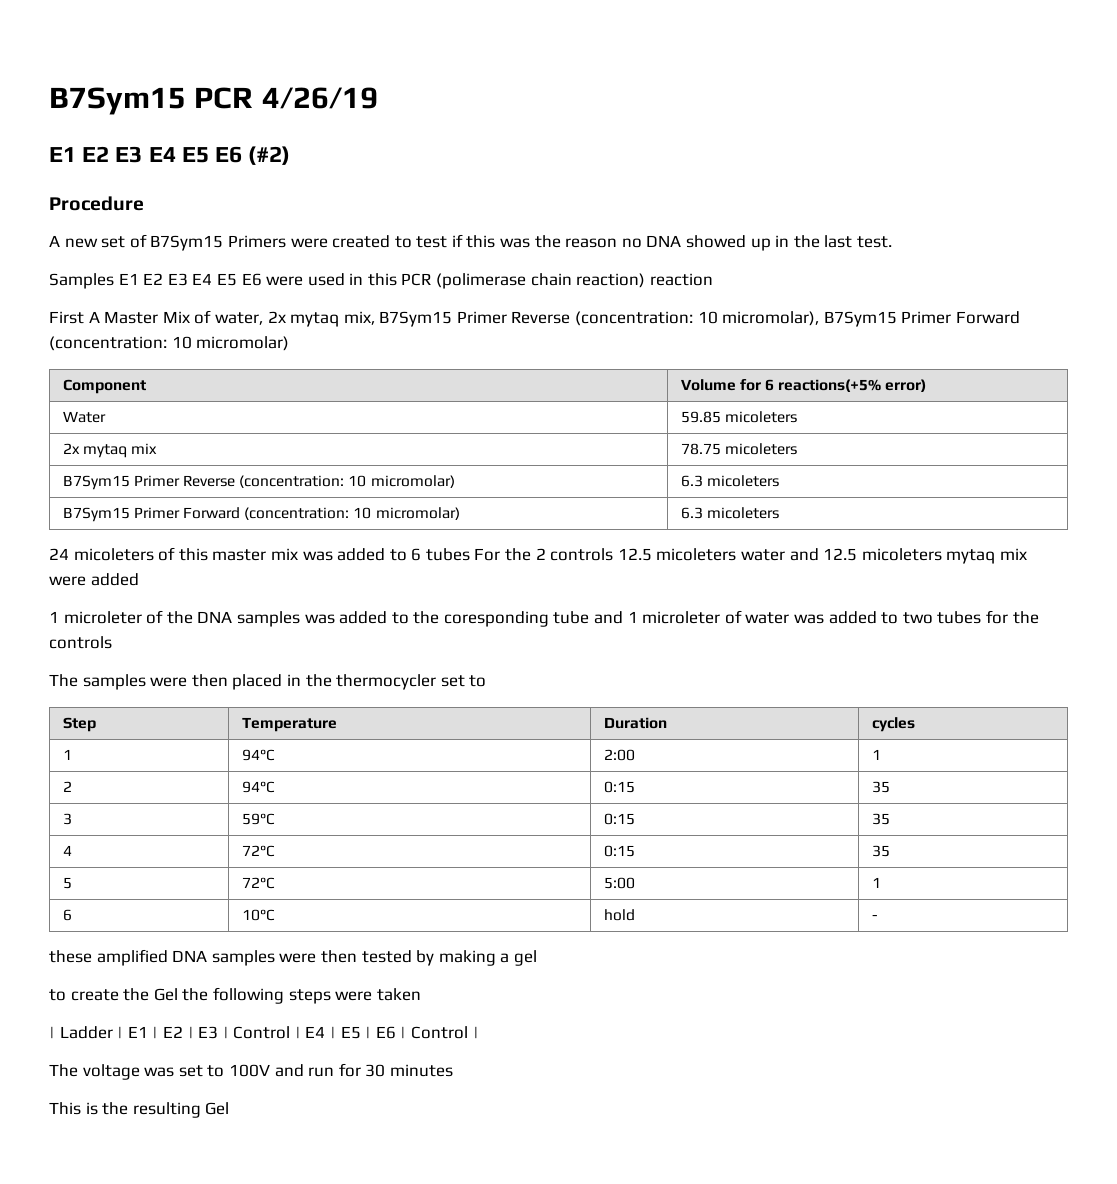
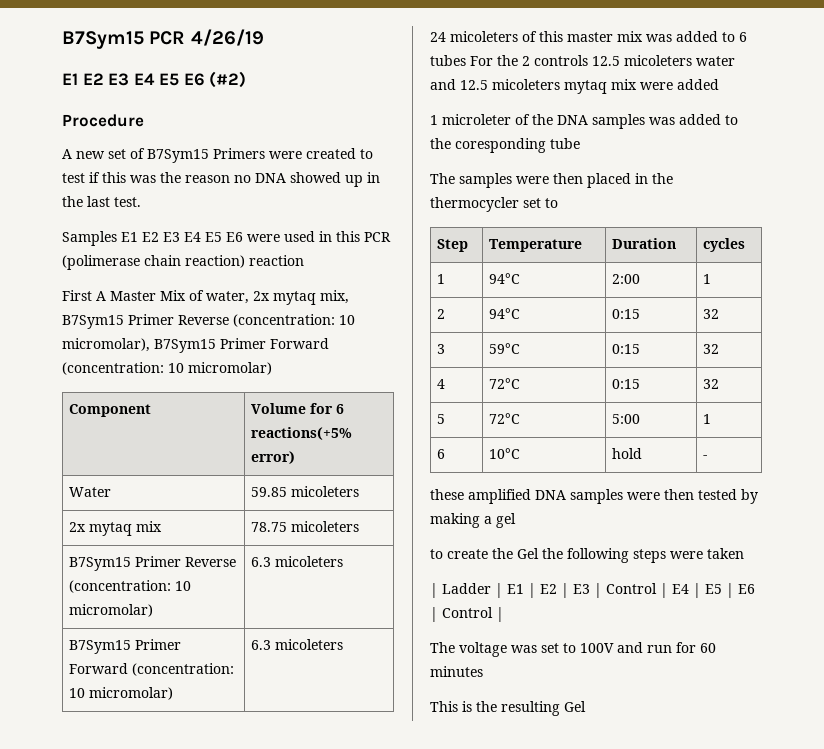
- 1 microleter of the DNA samples was added to the coresponding tube and 1 microleter of water was added to two tubes for the controls
+ 1 microleter of the DNA samples was added to the coresponding tube
- 2 | 94°C | 0:15 | 35
+ 2 | 94°C | 0:15 | 32
- 3 | 59°C | 0:15 | 35
+ 3 | 59°C | 0:15 | 32
- 4 | 72°C | 0:15 | 35
+ 4 | 72°C | 0:15 | 32
- The voltage was set to 100V and run for 30 minutes
+ The voltage was set to 100V and run for 60 minutes

